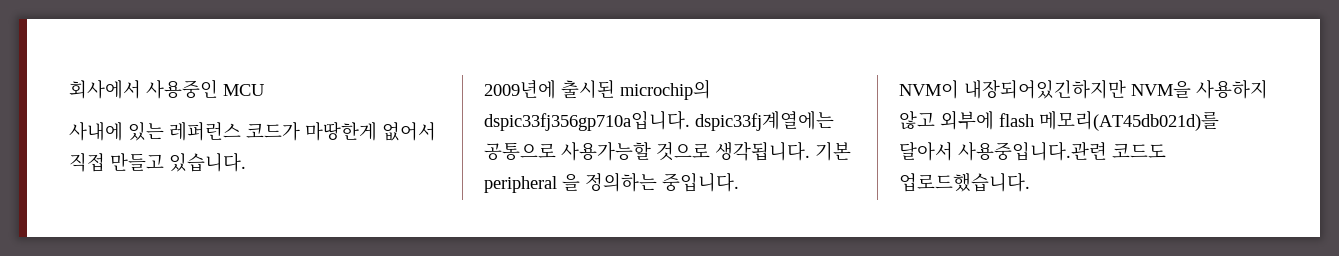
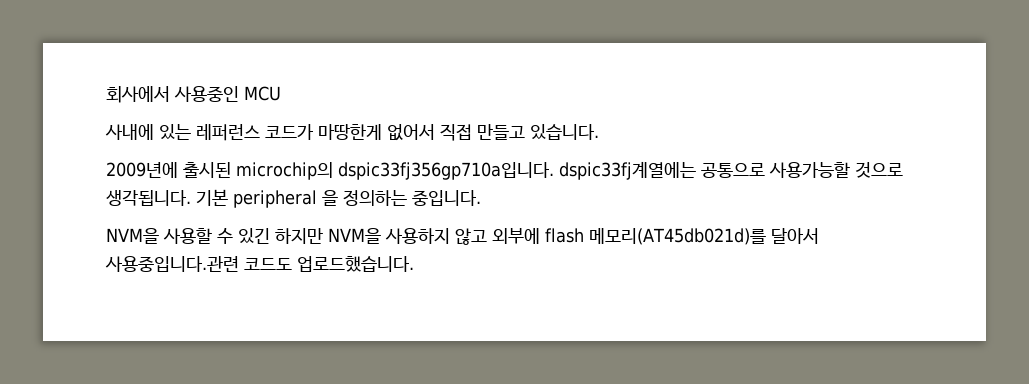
- NVM이 내장되어있긴하지만 NVM을 사용하지 않고 외부에 flash 메모리(AT45db021d)를 달아서 사용중입니다.관련 코드도 업로드했습니다.
+ NVM을 사용할 수 있긴 하지만 NVM을 사용하지 않고 외부에 flash 메모리(AT45db021d)를 달아서 사용중입니다.관련 코드도 업로드했습니다.

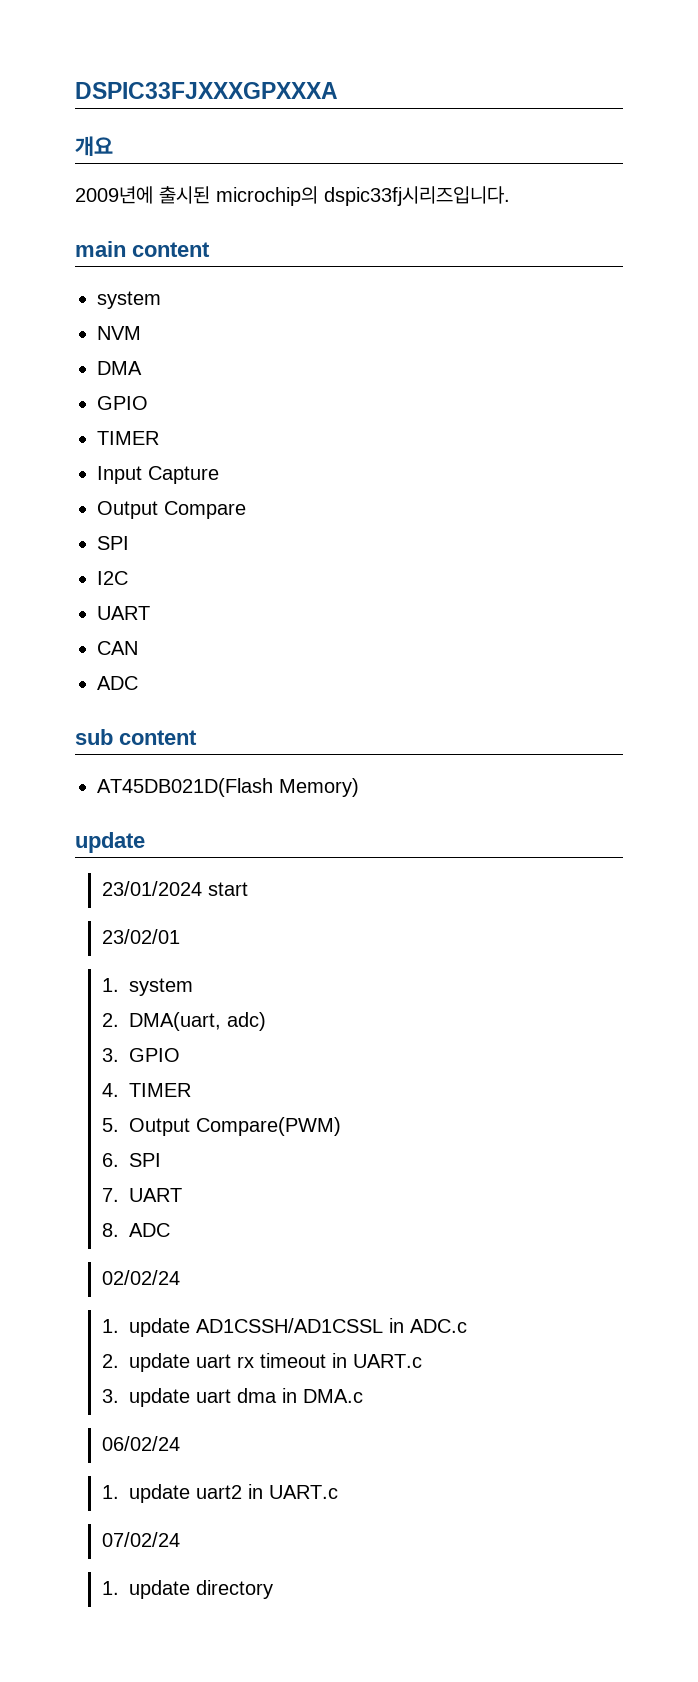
- 회사에서 사용중인 MCU
- 사내에 있는 레퍼런스 코드가 마땅한게 없어서 직접 만들고 있습니다.
- 2009년에 출시된 microchip의 dspic33fj356gp710a입니다. dspic33fj계열에는 공통으로 사용가능할 것으로 생각됩니다. 기본 peripheral 을 정의하는 중입니다.
- NVM을 사용할 수 있긴 하지만 NVM을 사용하지 않고 외부에 flash 메모리(AT45db021d)를 달아서 사용중입니다.관련 코드도 업로드했습니다.
+ DSPIC33FJXXXGPXXXA
+ 개요
+ 2009년에 출시된 microchip의 dspic33fj시리즈입니다.
+ main content
+ system
+ NVM
+ DMA
+ GPIO
+ TIMER
+ Input Capture
+ Output Compare
+ SPI
+ I2C
+ UART
+ CAN
+ ADC
+ sub content
+ AT45DB021D(Flash Memory)
+ update
+ 23/01/2024 start
+ 23/02/01
+ 1. system
+ 2. DMA(uart, adc)
+ 3. GPIO
+ 4. TIMER
+ 5. Output Compare(PWM)
+ 6. SPI
+ 7. UART
+ 8. ADC
+ 02/02/24
+ 1. update AD1CSSH/AD1CSSL in ADC.c
+ 2. update uart rx timeout in UART.c
+ 3. update uart dma in DMA.c
+ 06/02/24
+ 1. update uart2 in UART.c
+ 07/02/24
+ 1. update directory

